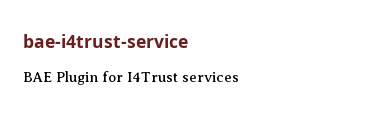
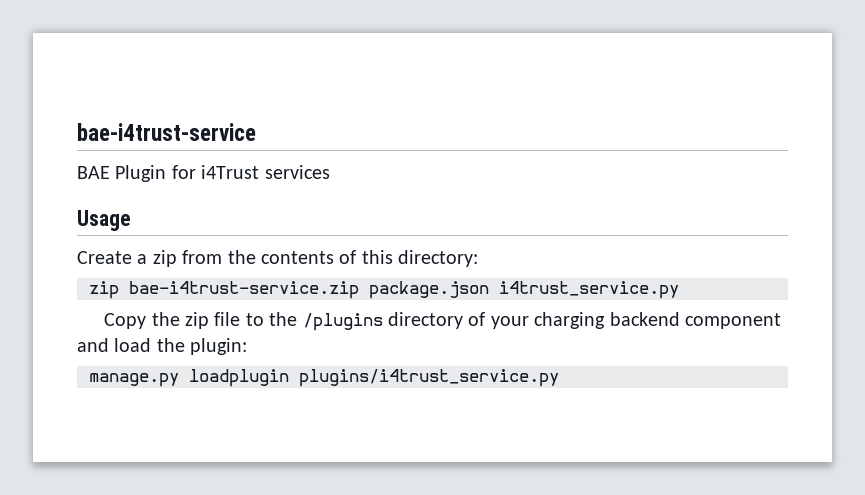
- BAE Plugin for I4Trust services
+ BAE Plugin for i4Trust services
+ Usage
+ Create a zip from the contents of this directory:
+ zip bae-i4trust-service.zip package.json i4trust_service.py
+ Copy the zip file to the /plugins directory of your charging backend component and load the plugin:
+ manage.py loadplugin plugins/i4trust_service.py

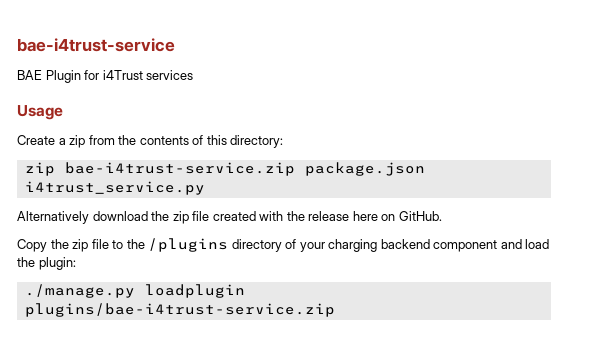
+ Alternatively download the zip file created with the release here on GitHub.
- manage.py loadplugin plugins/i4trust_service.py
+ ./manage.py loadplugin plugins/bae-i4trust-service.zip

